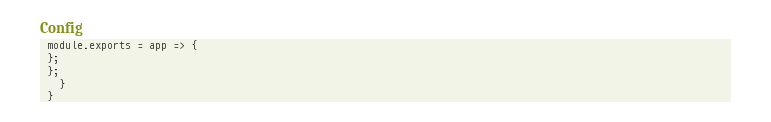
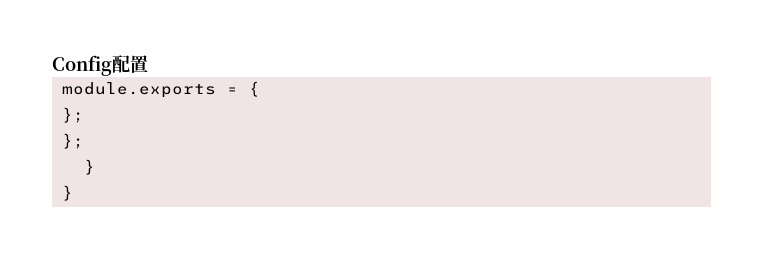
- Config
+ Config配置
- module.exports = app => {
+ module.exports = {

